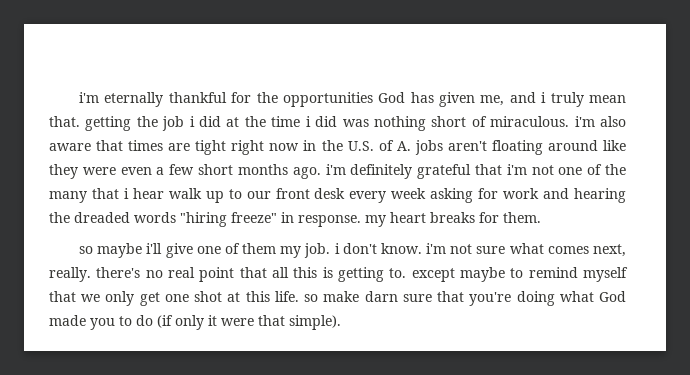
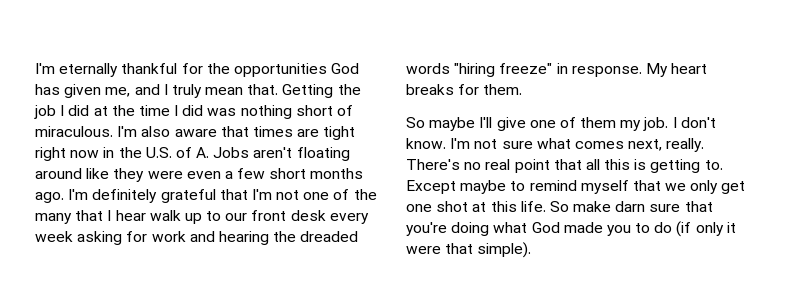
- i'm eternally thankful for the opportunities God has given me, and i truly mean that. getting the job i did at the time i did was nothing short of miraculous. i'm also aware that times are tight right now in the U.S. of A. jobs aren't floating around like they were even a few short months ago. i'm definitely grateful that i'm not one of the many that i hear walk up to our front desk every week asking for work and hearing the dreaded words "hiring freeze" in response. my heart breaks for them.
+ I'm eternally thankful for the opportunities God has given me, and I truly mean that. Getting the job I did at the time I did was nothing short of miraculous. I'm also aware that times are tight right now in the U.S. of A. Jobs aren't floating around like they were even a few short months ago. I'm definitely grateful that I'm not one of the many that I hear walk up to our front desk every week asking for work and hearing the dreaded words "hiring freeze" in response. My heart breaks for them.
- so maybe i'll give one of them my job. i don't know. i'm not sure what comes next, really. there's no real point that all this is getting to. except maybe to remind myself that we only get one shot at this life. so make darn sure that you're doing what God made you to do (if only it were that simple).
+ So maybe I'll give one of them my job. I don't know. I'm not sure what comes next, really. There's no real point that all this is getting to. Except maybe to remind myself that we only get one shot at this life. So make darn sure that you're doing what God made you to do (if only it were that simple).

